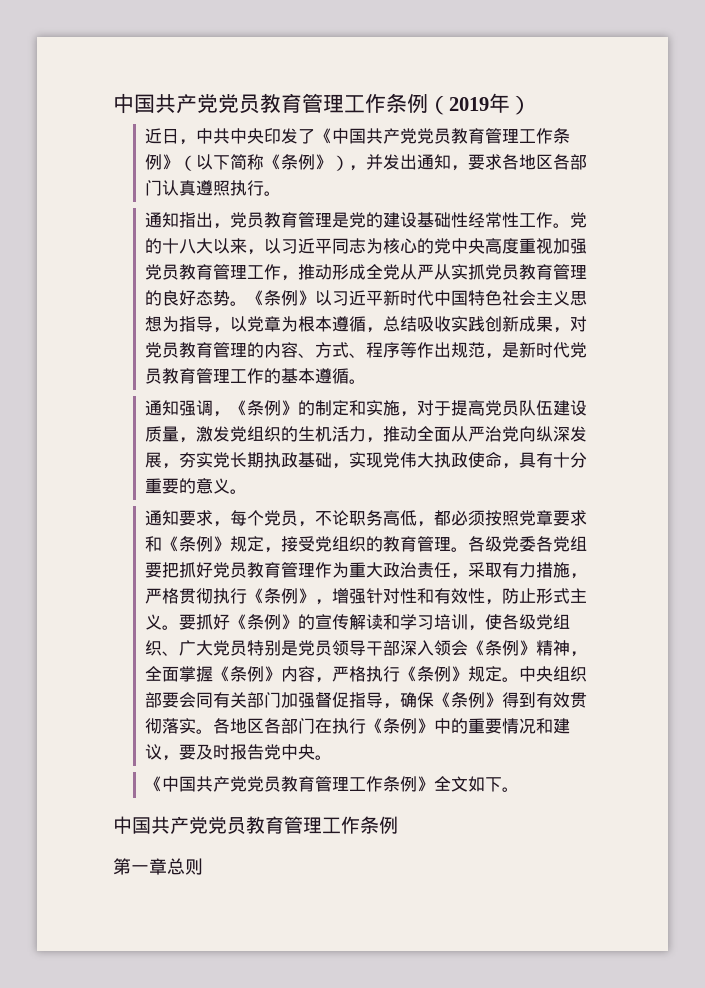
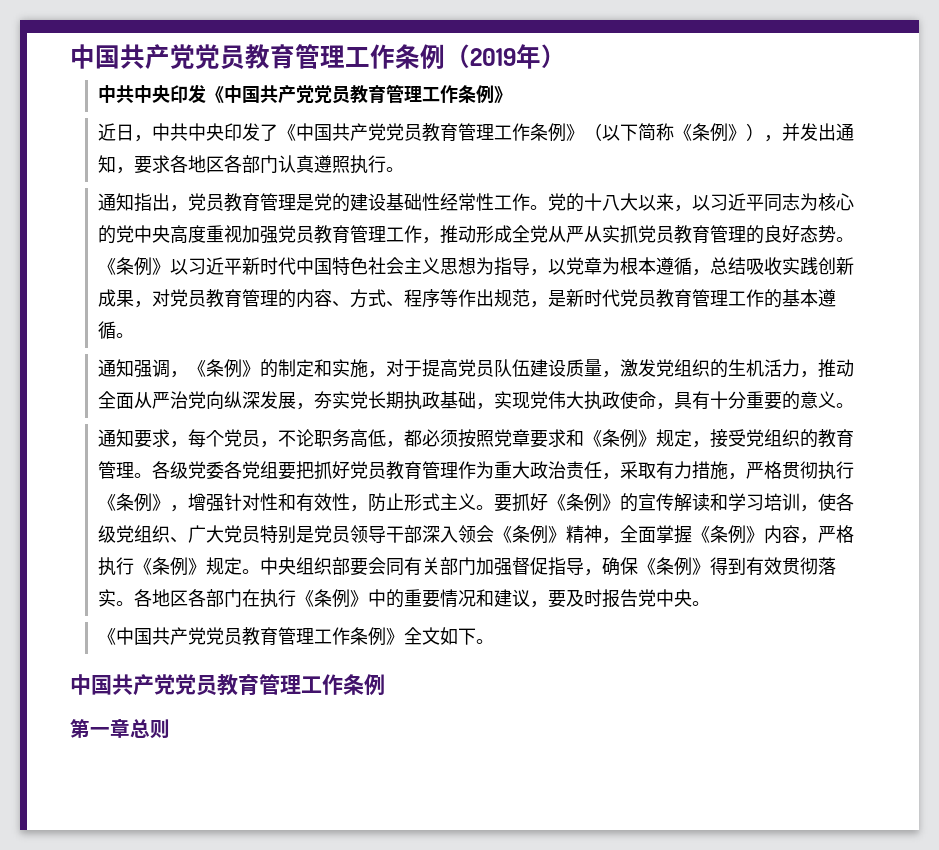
+ 中共中央印发《中国共产党党员教育管理工作条例》

